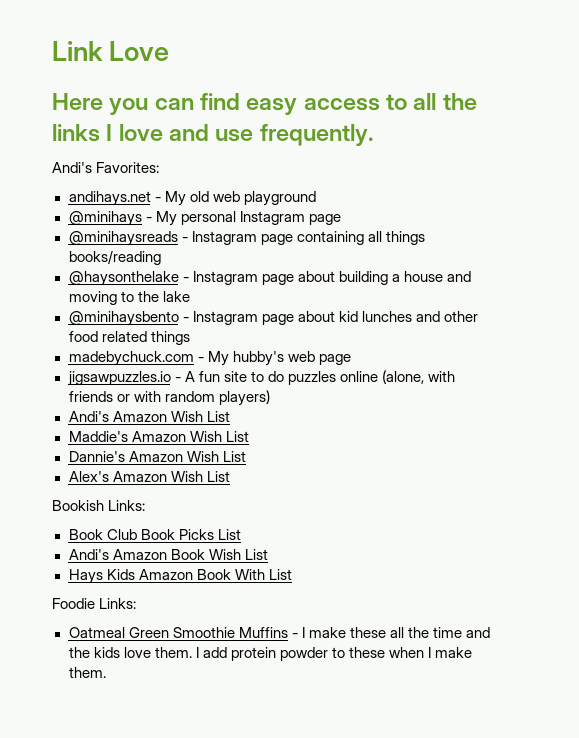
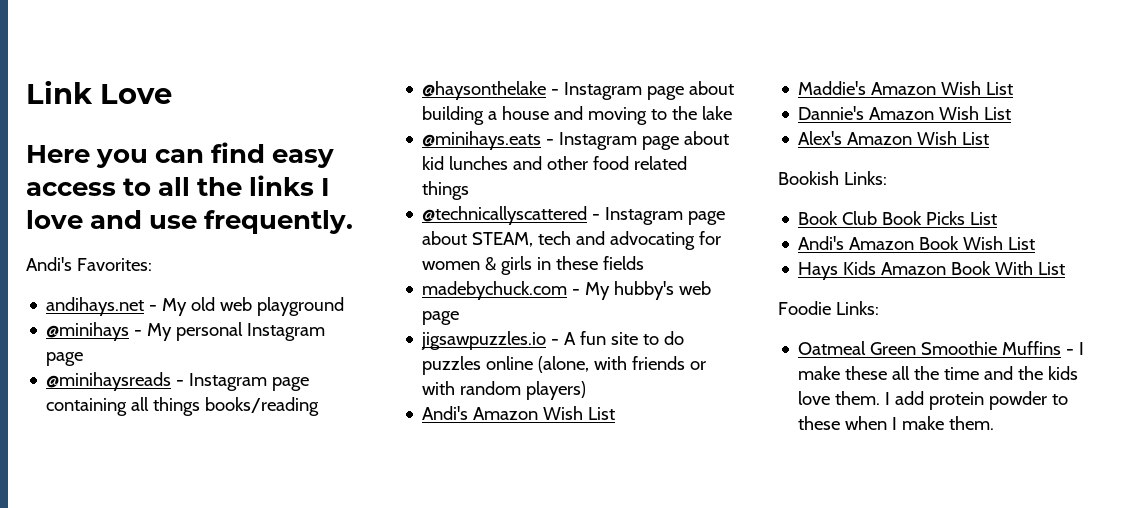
- @minihaysbento - Instagram page about kid lunches and other food related things
+ @minihays.eats - Instagram page about kid lunches and other food related things
+ @technicallyscattered - Instagram page about STEAM, tech and advocating for women & girls in these fields

